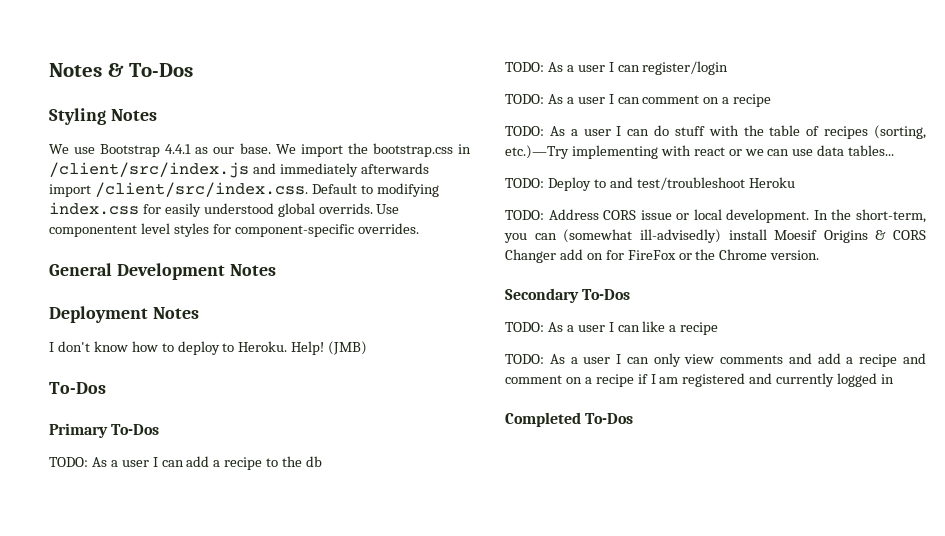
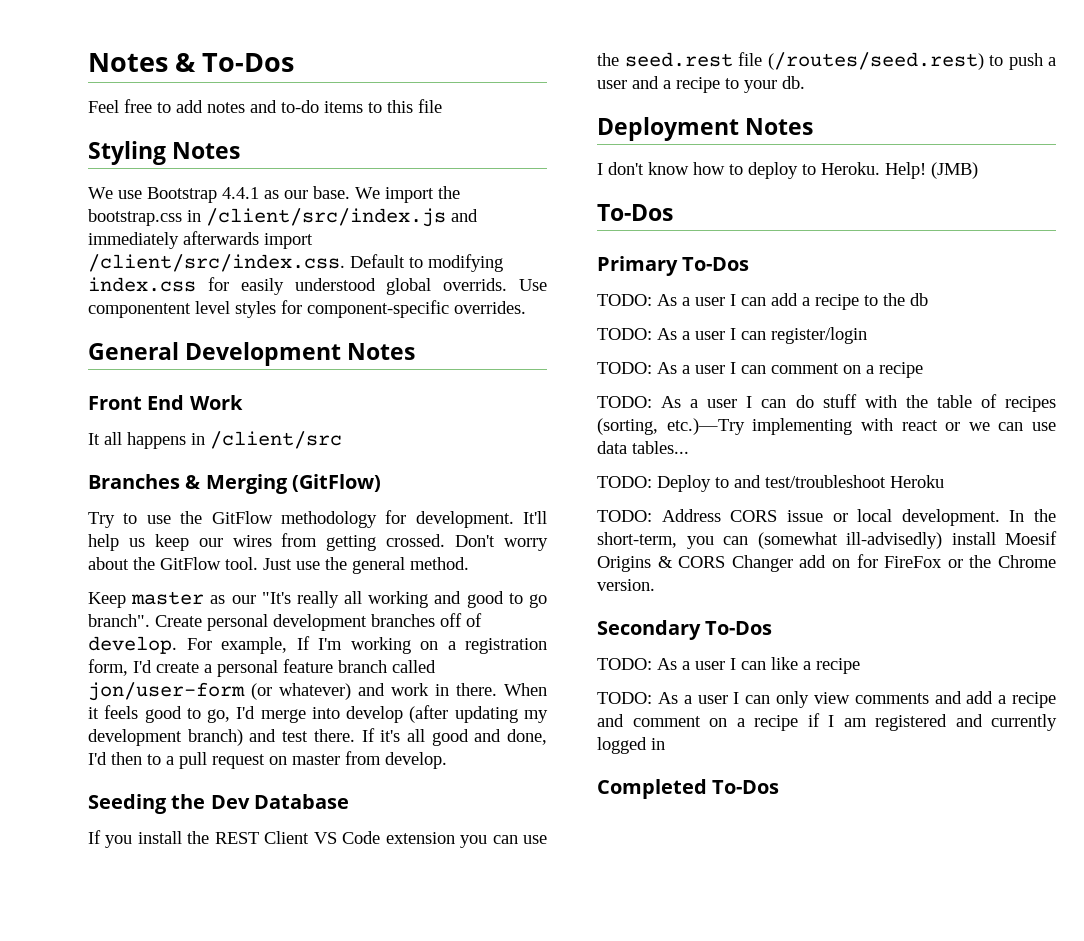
+ Feel free to add notes and to-do items to this file
+ Front End Work
+ It all happens in /client/src
+ Branches & Merging (GitFlow)
+ Try to use the GitFlow methodology for development. It'll help us keep our wires from getting crossed. Don't worry about the GitFlow tool. Just use the general method.
+ Keep master as our "It's really all working and good to go branch". Create personal development branches off of develop. For example, If I'm working on a registration form, I'd create a personal feature branch called jon/user-form (or whatever) and work in there. When it feels good to go, I'd merge into develop (after updating my development branch) and test there. If it's all good and done, I'd then to a pull request on master from develop.
+ Seeding the Dev Database
+ If you install the REST Client VS Code extension you can use the seed.rest file (/routes/seed.rest) to push a user and a recipe to your db.

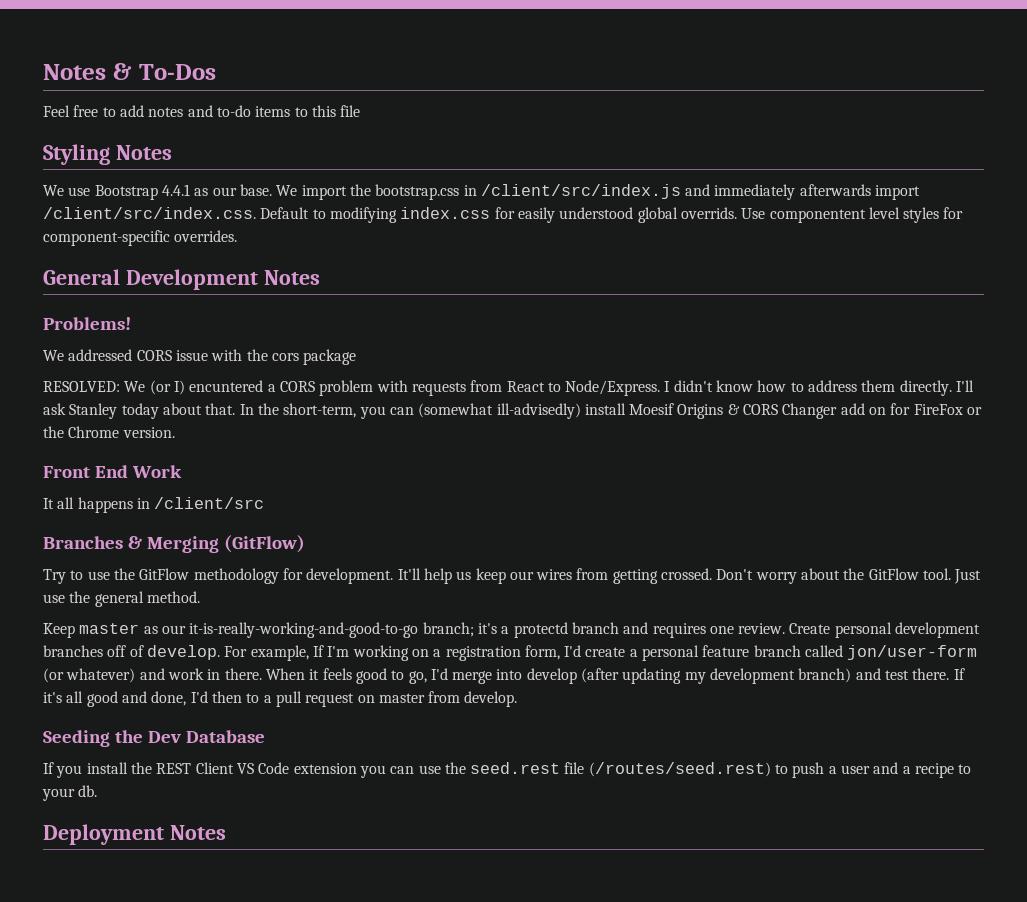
+ Problems!
+ We addressed CORS issue with the cors package
+ RESOLVED: We (or I) encuntered a CORS problem with requests from React to Node/Express. I didn't know how to address them directly. I'll ask Stanley today about that. In the short-term, you can (somewhat ill-advisedly) install Moesif Origins & CORS Changer add on for FireFox or the Chrome version.
- Keep master as our "It's really all working and good to go branch".
+ Keep master as our it-is-really-working-and-good-to-go branch; it's a protectd branch and requires one review.
- I don't know how to deploy to Heroku. Help! (JMB)
- To-Dos
- Primary To-Dos
- TODO: As a user I can add a recipe to the db
- TODO: As a user I can register/login
- TODO: As a user I can comment on a recipe
- TODO: As a user I can do stuff with the table of recipes (sorting, etc.)—Try implementing with react or we can use data tables...
- TODO: Deploy to and test/troubleshoot Heroku
- TODO: Address CORS issue or local development. In the short-term, you can (somewhat ill-advisedly) install Moesif Origins & CORS Changer add on for FireFox or the Chrome version.
- Secondary To-Dos
- TODO: As a user I can like a recipe
- TODO: As a user I can only view comments and add a recipe and comment on a recipe if I am registered and currently logged in
- Completed To-Dos

